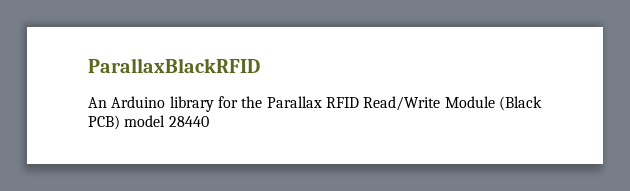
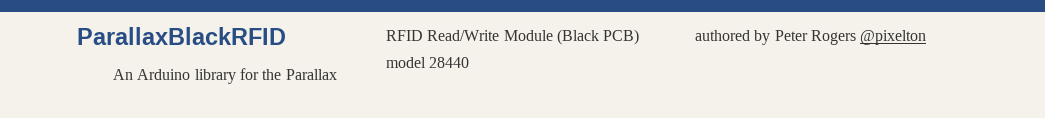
+ authored by Peter Rogers @pixelton

